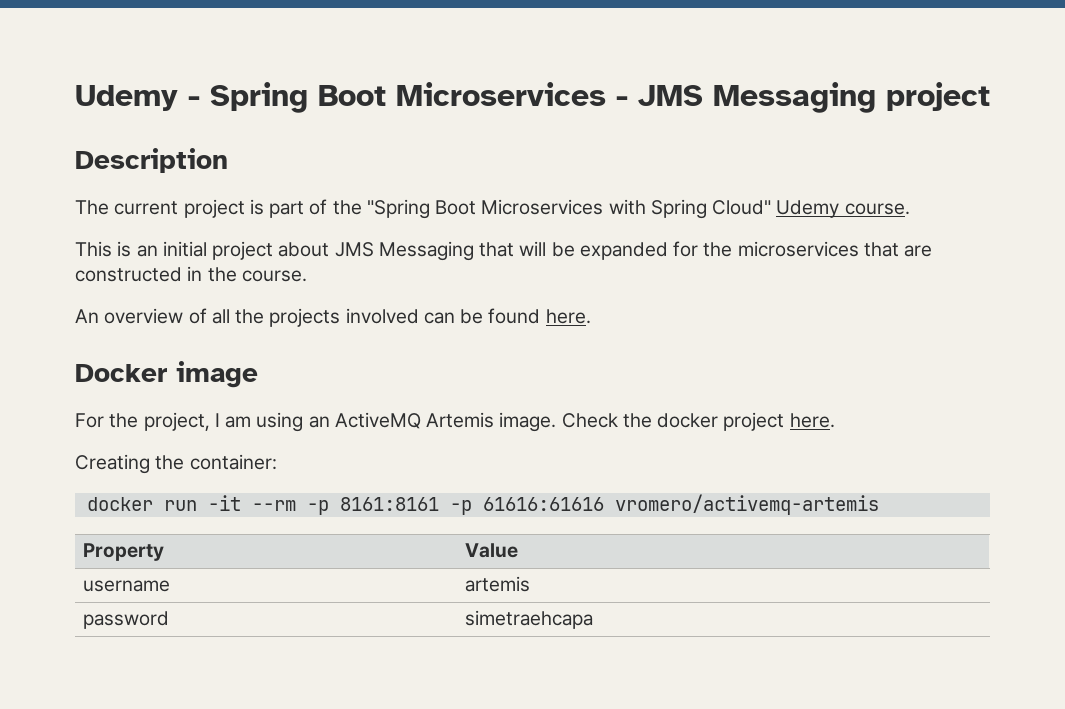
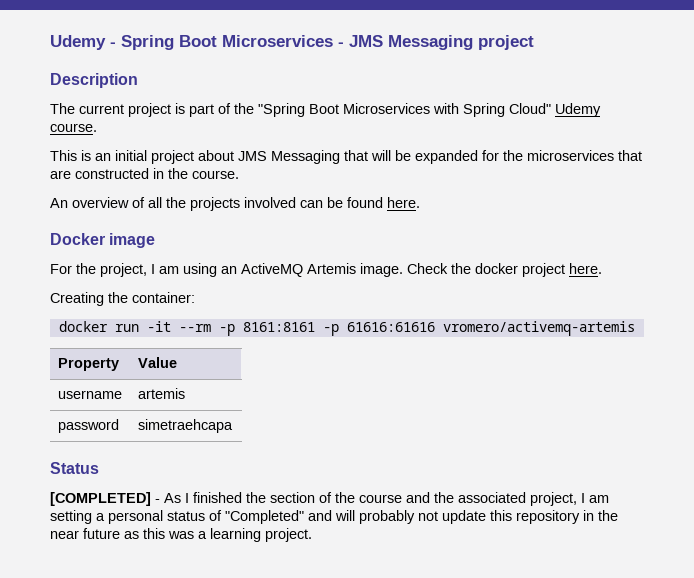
+ Status
+ [COMPLETED] - As I finished the section of the course and the associated project, I am setting a personal status of "Completed" and will probably not update this repository in the near future as this was a learning project.

